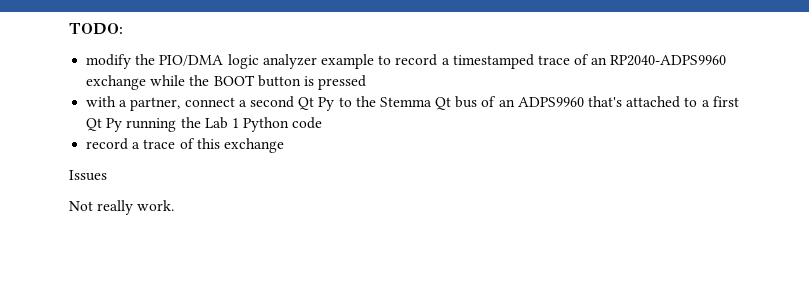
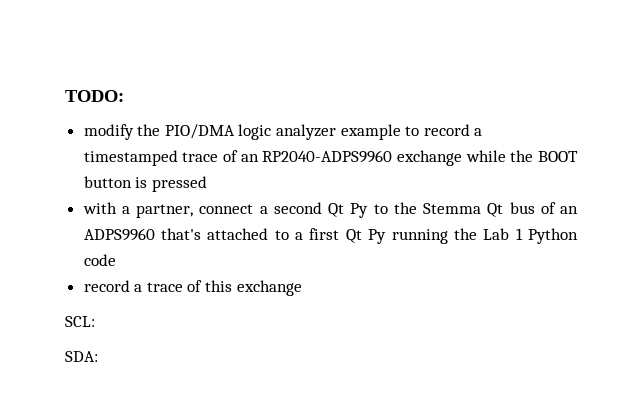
- Issues
- Not really work.
+ SCL:
+ SDA:

